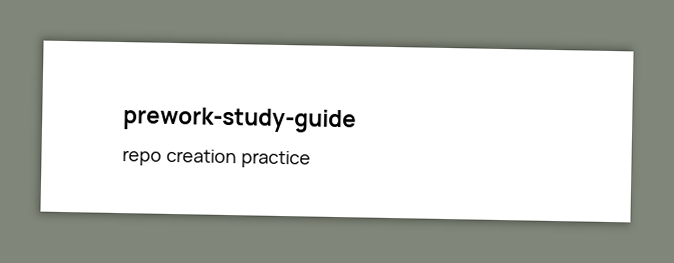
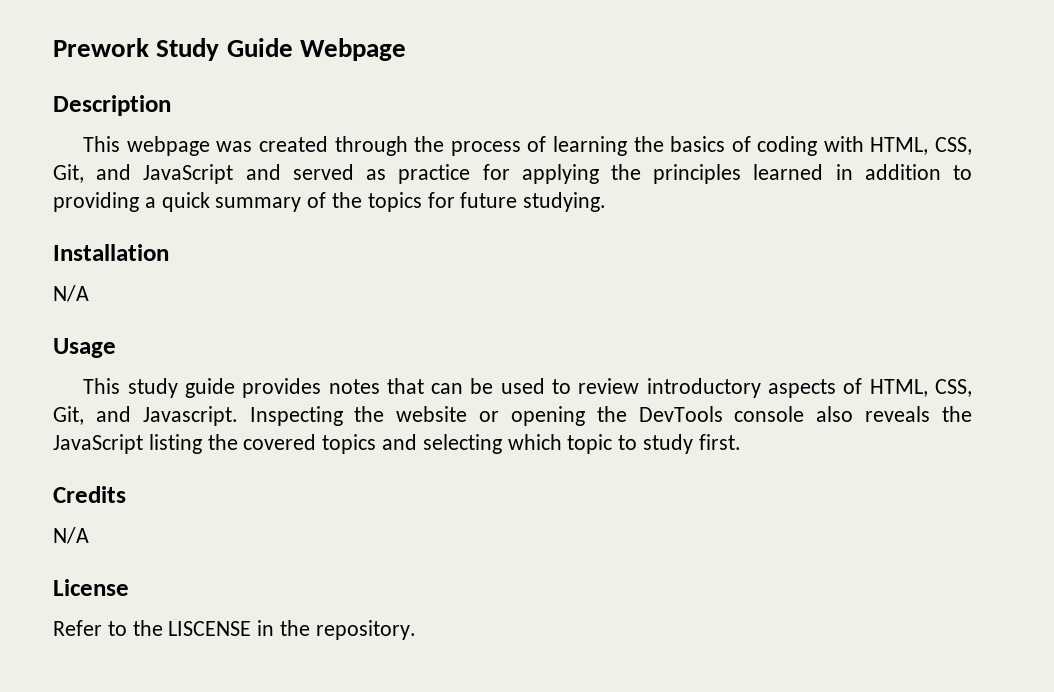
- prework-study-guide
- repo creation practice
+ Prework Study Guide Webpage
+ Description
+ This webpage was created through the process of learning the basics of coding with HTML, CSS, Git, and JavaScript and served as practice for applying the principles learned in addition to providing a quick summary of the topics for future studying.
+ Installation
+ N/A
+ Usage
+ This study guide provides notes that can be used to review introductory aspects of HTML, CSS, Git, and Javascript. Inspecting the website or opening the DevTools console also reveals the JavaScript listing the covered topics and selecting which topic to study first.
+ Credits
+ N/A
+ License
+ Refer to the LISCENSE in the repository.

